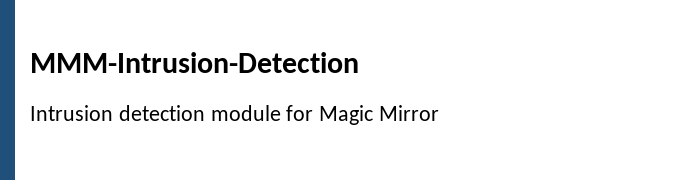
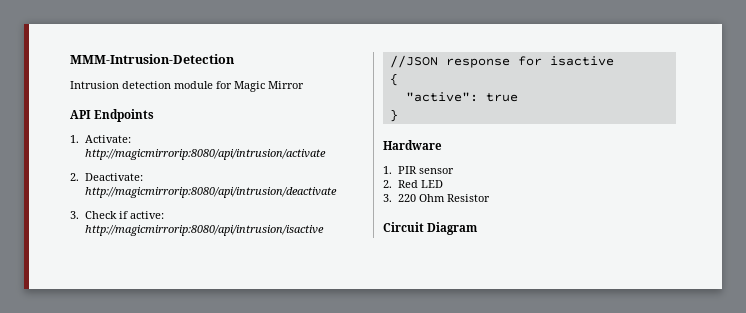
+ API Endpoints
+ 1. Activate: http://magicmirrorip:8080/api/intrusion/activate
+ 2. Deactivate: http://magicmirrorip:8080/api/intrusion/deactivate
+ 3. Check if active: http://magicmirrorip:8080/api/intrusion/isactive
+ //JSON response for isactive
+ {
+ "active": true
+ }
+ Hardware
+ 1. PIR sensor
+ 2. Red LED
+ 3. 220 Ohm Resistor
+ Circuit Diagram

